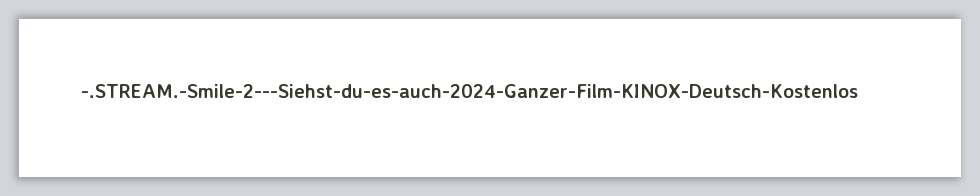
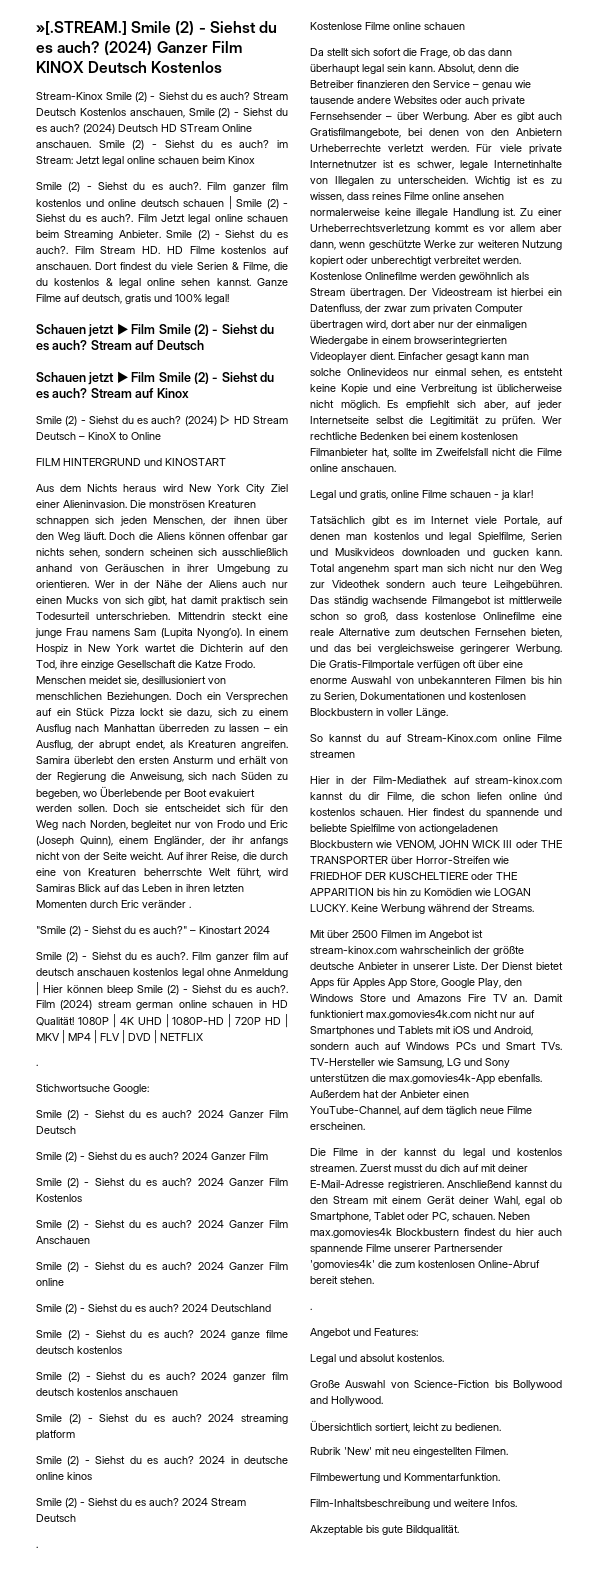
- -.STREAM.-Smile-2---Siehst-du-es-auch-2024-Ganzer-Film-KINOX-Deutsch-Kostenlos
+ »[.STREAM.] Smile (2) - Siehst du es auch? (2024) Ganzer Film KINOX Deutsch Kostenlos
+ Stream-Kinox Smile (2) - Siehst du es auch? Stream Deutsch Kostenlos anschauen, Smile (2) - Siehst du es auch? (2024) Deutsch HD STream Online anschauen. Smile (2) - Siehst du es auch? im Stream: Jetzt legal online schauen beim Kinox
+ Smile (2) - Siehst du es auch?. Film ganzer film kostenlos und online deutsch schauen | Smile (2) - Siehst du es auch?. Film Jetzt legal online schauen beim Streaming Anbieter. Smile (2) - Siehst du es auch?. Film Stream HD. HD Filme kostenlos auf anschauen. Dort findest du viele Serien & Filme, die du kostenlos & legal online sehen kannst. Ganze Filme auf deutsch, gratis und 100% legal!
+ Schauen jetzt ▶ Film Smile (2) - Siehst du es auch? Stream auf Deutsch
+ Schauen jetzt ▶ Film Smile (2) - Siehst du es auch? Stream auf Kinox
+ Smile (2) - Siehst du es auch? (2024) ▷ HD Stream Deutsch – KinoX to Online
+ FILM HINTERGRUND und KINOSTART
+ Aus dem Nichts heraus wird New York City Ziel einer Alieninvasion. Die monströsen Kreaturen schnappen sich jeden Menschen, der ihnen über den Weg läuft. Doch die Aliens können offenbar gar nichts sehen, sondern scheinen sich ausschließlich anhand von Geräuschen in ihrer Umgebung zu orientieren. Wer in der Nähe der Aliens auch nur einen Mucks von sich gibt, hat damit praktisch sein Todesurteil unterschrieben. Mittendrin steckt eine junge Frau namens Sam (Lupita Nyong’o). In einem Hospiz in New York wartet die Dichterin auf den Tod, ihre einzige Gesellschaft die Katze Frodo. Menschen meidet sie, desillusioniert von menschlichen Beziehungen. Doch ein Versprechen auf ein Stück Pizza lockt sie dazu, sich zu einem Ausflug nach Manhattan überreden zu lassen – ein Ausflug, der abrupt endet, als Kreaturen angreifen. Samira überlebt den ersten Ansturm und erhält von der Regierung die Anweisung, sich nach Süden zu begeben, wo Überlebende per Boot evakuiert werden sollen. Doch sie entscheidet sich für den Weg nach Norden, begleitet nur von Frodo und Eric (Joseph Quinn), einem Engländer, der ihr anfangs nicht von der Seite weicht. Auf ihrer Reise, die durch eine von Kreaturen beherrschte Welt führt, wird Samiras Blick auf das Leben in ihren letzten Momenten durch Eric veränder .
+ "Smile (2) - Siehst du es auch?" – Kinostart 2024
+ Smile (2) - Siehst du es auch?. Film ganzer film auf deutsch anschauen kostenlos legal ohne Anmeldung | Hier können bleep Smile (2) - Siehst du es auch?. Film (2024) stream german online schauen in HD Qualität! 1080P | 4K UHD | 1080P-HD | 720P HD | MKV | MP4 | FLV | DVD | NETFLIX
+ .
+ Stichwortsuche Google:
+ Smile (2) - Siehst du es auch? 2024 Ganzer Film Deutsch
+ Smile (2) - Siehst du es auch? 2024 Ganzer Film
+ Smile (2) - Siehst du es auch? 2024 Ganzer Film Kostenlos
+ Smile (2) - Siehst du es auch? 2024 Ganzer Film Anschauen
+ Smile (2) - Siehst du es auch? 2024 Ganzer Film online
+ Smile (2) - Siehst du es auch? 2024 Deutschland
+ Smile (2) - Siehst du es auch? 2024 ganze filme deutsch kostenlos
+ Smile (2) - Siehst du es auch? 2024 ganzer film deutsch kostenlos anschauen
+ Smile (2) - Siehst du es auch? 2024 streaming platform
+ Smile (2) - Siehst du es auch? 2024 in deutsche online kinos
+ Smile (2) - Siehst du es auch? 2024 Stream Deutsch
+ .
+ Kostenlose Filme online schauen
+ Da stellt sich sofort die Frage, ob das dann überhaupt legal sein kann. Absolut, denn die Betreiber finanzieren den Service – genau wie tausende andere Websites oder auch private Fernsehsender – über Werbung. Aber es gibt auch Gratisfilmangebote, bei denen von den Anbietern Urheberrechte verletzt werden. Für viele private Internetnutzer ist es schwer, legale Internetinhalte von Illegalen zu unterscheiden. Wichtig ist es zu wissen, dass reines Filme online ansehen normalerweise keine illegale Handlung ist. Zu einer Urheberrechtsverletzung kommt es vor allem aber dann, wenn geschützte Werke zur weiteren Nutzung kopiert oder unberechtigt verbreitet werden. Kostenlose Onlinefilme werden gewöhnlich als Stream übertragen. Der Videostream ist hierbei ein Datenfluss, der zwar zum privaten Computer übertragen wird, dort aber nur der einmaligen Wiedergabe in einem browserintegrierten Videoplayer dient. Einfacher gesagt kann man solche Onlinevideos nur einmal sehen, es entsteht keine Kopie und eine Verbreitung ist üblicherweise nicht möglich. Es empfiehlt sich aber, auf jeder Internetseite selbst die Legitimität zu prüfen. Wer rechtliche Bedenken bei einem kostenlosen Filmanbieter hat, sollte im Zweifelsfall nicht die Filme online anschauen.
+ Legal und gratis, online Filme schauen - ja klar!
+ Tatsächlich gibt es im Internet viele Portale, auf denen man kostenlos und legal Spielfilme, Serien und Musikvideos downloaden und gucken kann. Total angenehm spart man sich nicht nur den Weg zur Videothek sondern auch teure Leihgebühren. Das ständig wachsende Filmangebot ist mittlerweile schon so groß, dass kostenlose Onlinefilme eine reale Alternative zum deutschen Fernsehen bieten, und das bei vergleichsweise geringerer Werbung. Die Gratis-Filmportale verfügen oft über eine enorme Auswahl von unbekannteren Filmen bis hin zu Serien, Dokumentationen und kostenlosen Blockbustern in voller Länge.
+ So kannst du auf Stream-Kinox.com online Filme streamen
+ Hier in der Film-Mediathek auf stream-kinox.com kannst du dir Filme, die schon liefen online únd kostenlos schauen. Hier findest du spannende und beliebte Spielfilme von actiongeladenen Blockbustern wie VENOM, JOHN WICK III oder THE TRANSPORTER über Horror-Streifen wie FRIEDHOF DER KUSCHELTIERE oder THE APPARITION bis hin zu Komödien wie LOGAN LUCKY. Keine Werbung während der Streams.
+ Mit über 2500 Filmen im Angebot ist stream-kinox.com wahrscheinlich der größte deutsche Anbieter in unserer Liste. Der Dienst bietet Apps für Apples App Store, Google Play, den Windows Store und Amazons Fire TV an. Damit funktioniert max.gomovies4k.com nicht nur auf Smartphones und Tablets mit iOS und Android, sondern auch auf Windows PCs und Smart TVs. TV-Hersteller wie Samsung, LG und Sony unterstützen die max.gomovies4k-App ebenfalls. Außerdem hat der Anbieter einen YouTube-Channel, auf dem täglich neue Filme erscheinen.
+ Die Filme in der kannst du legal und kostenlos streamen. Zuerst musst du dich auf mit deiner E-Mail-Adresse registrieren. Anschließend kannst du den Stream mit einem Gerät deiner Wahl, egal ob Smartphone, Tablet oder PC, schauen. Neben max.gomovies4k Blockbustern findest du hier auch spannende Filme unserer Partnersender 'gomovies4k' die zum kostenlosen Online-Abruf bereit stehen.
+ .
+ Angebot und Features:
+ Legal und absolut kostenlos.
+ Große Auswahl von Science-Fiction bis Bollywood and Hollywood.
+ Übersichtlich sortiert, leicht zu bedienen.
+ Rubrik 'New' mit neu eingestellten Filmen.
+ Filmbewertung und Kommentarfunktion.
+ Film-Inhaltsbeschreibung und weitere Infos.
+ Akzeptable bis gute Bildqualität.

